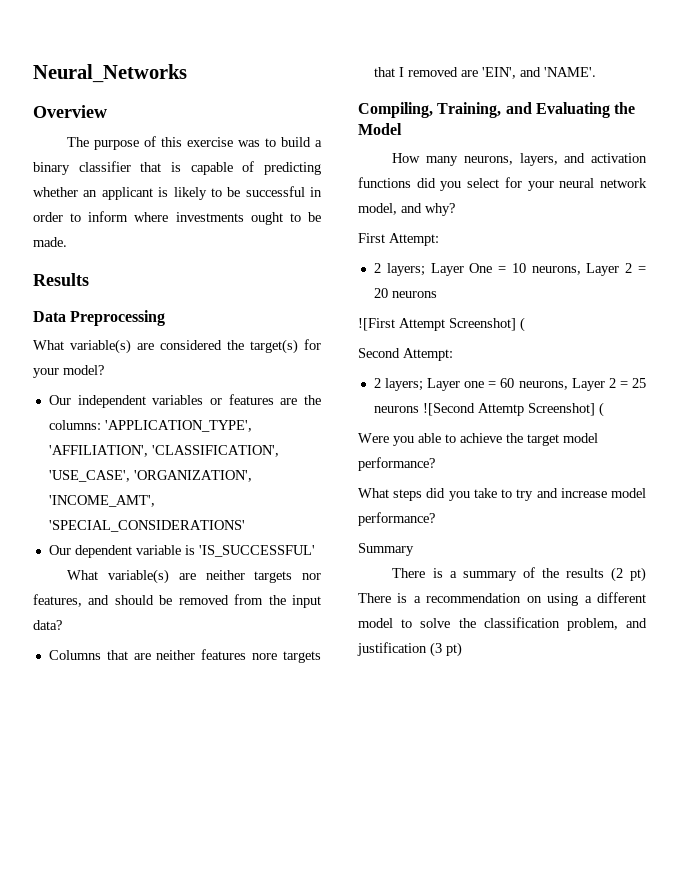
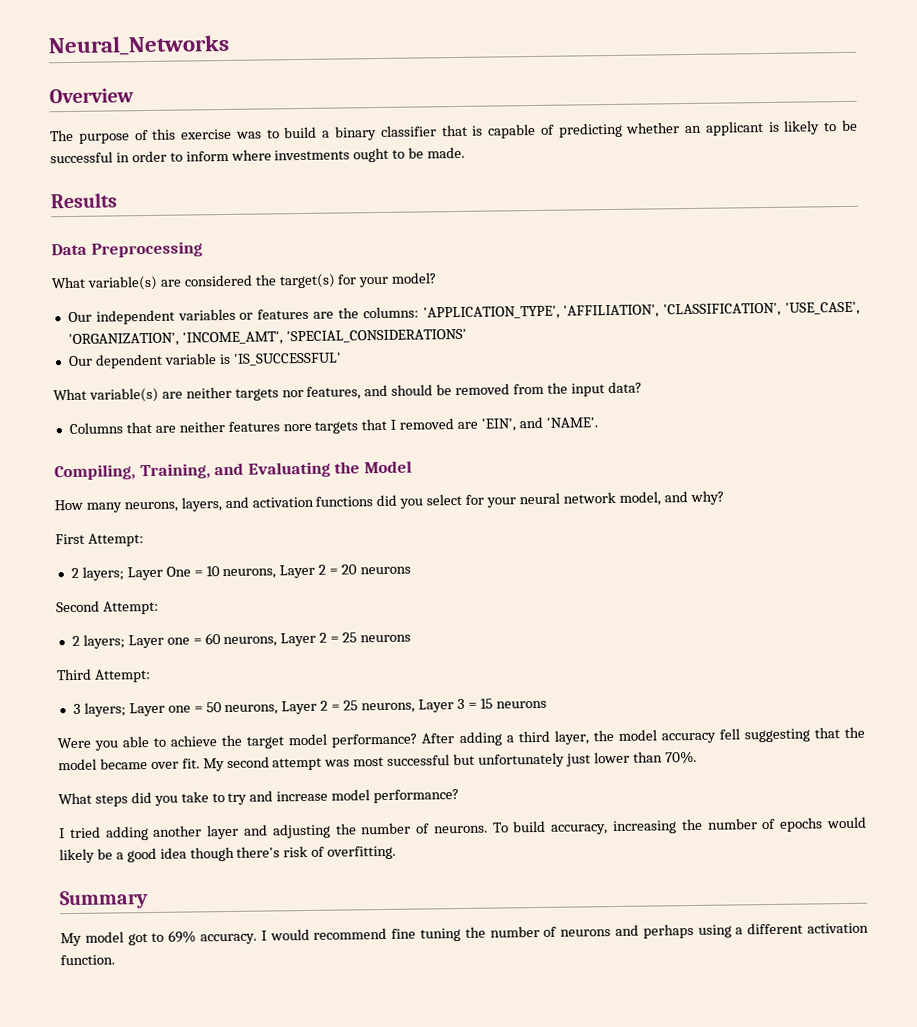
- ![First Attempt Screenshot] (
- 2 layers; Layer one = 60 neurons, Layer 2 = 25 neurons ![Second Attemtp Screenshot] (
+ 2 layers; Layer one = 60 neurons, Layer 2 = 25 neurons
+ Third Attempt:
+ 3 layers; Layer one = 50 neurons, Layer 2 = 25 neurons, Layer 3 = 15 neurons
+ After adding a third layer, the model accuracy fell suggesting that the model became over fit. My second attempt was most successful but unfortunately just lower than 70%.
+ I tried adding another layer and adjusting the number of neurons. To build accuracy, increasing the number of epochs would likely be a good idea though there's risk of overfitting.
  Summary
- There is a summary of the results (2 pt) There is a recommendation on using a different model to solve the classification problem, and justification (3 pt)
+ My model got to 69% accuracy. I would recommend fine tuning the number of neurons and perhaps using a different activation function.

